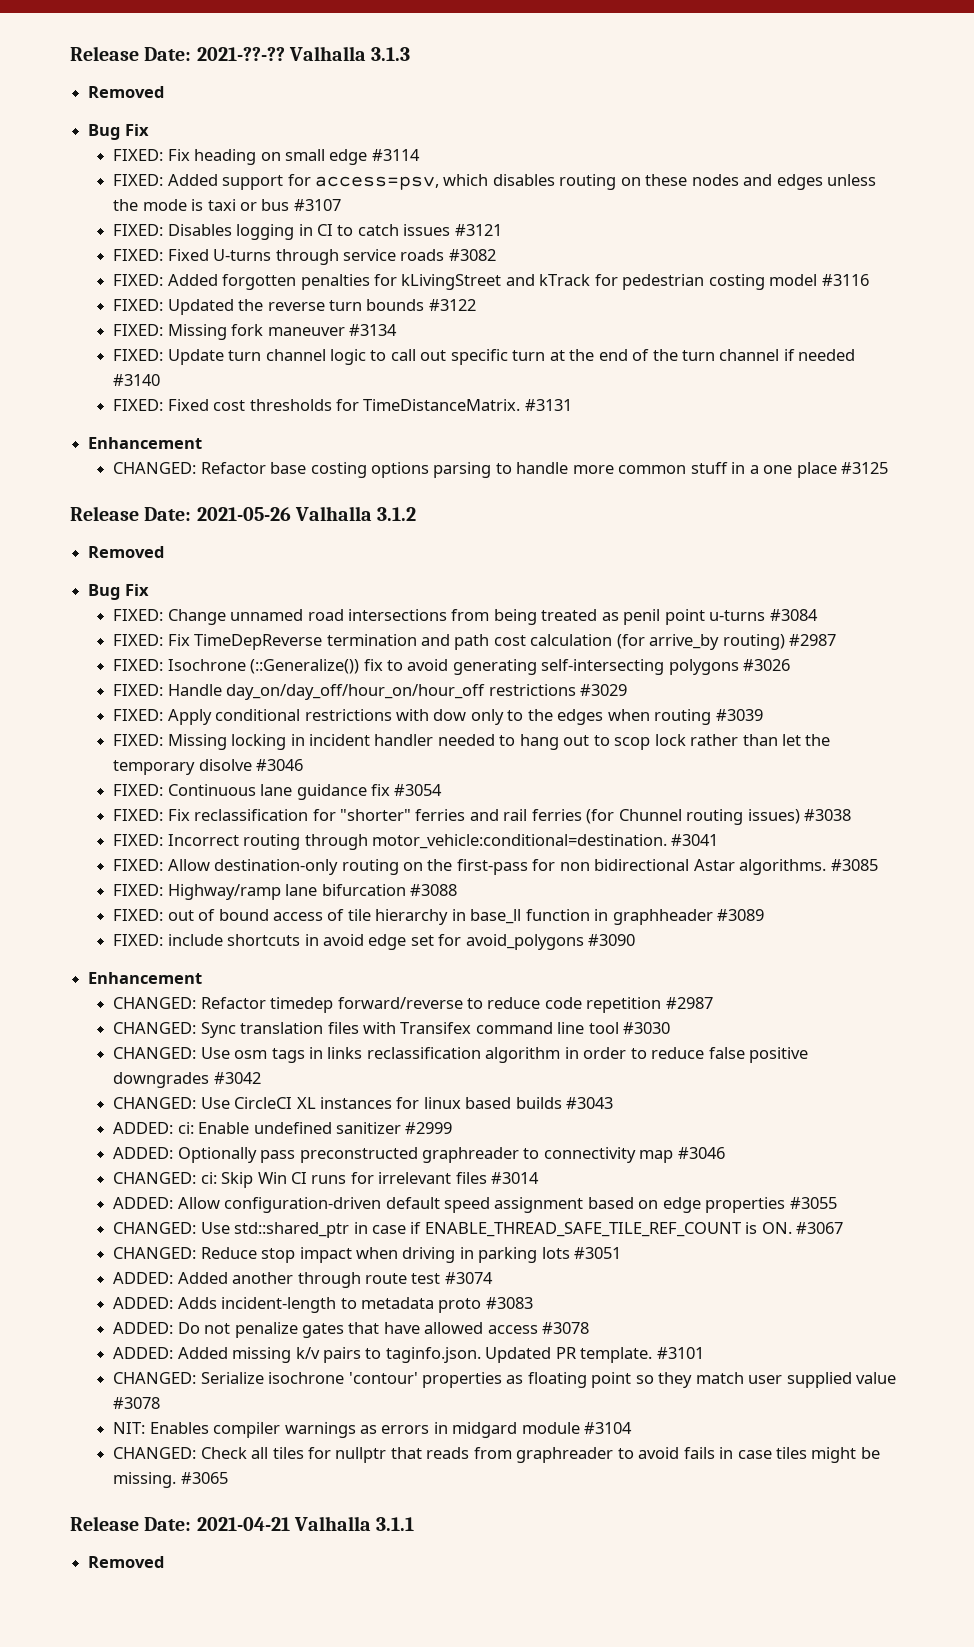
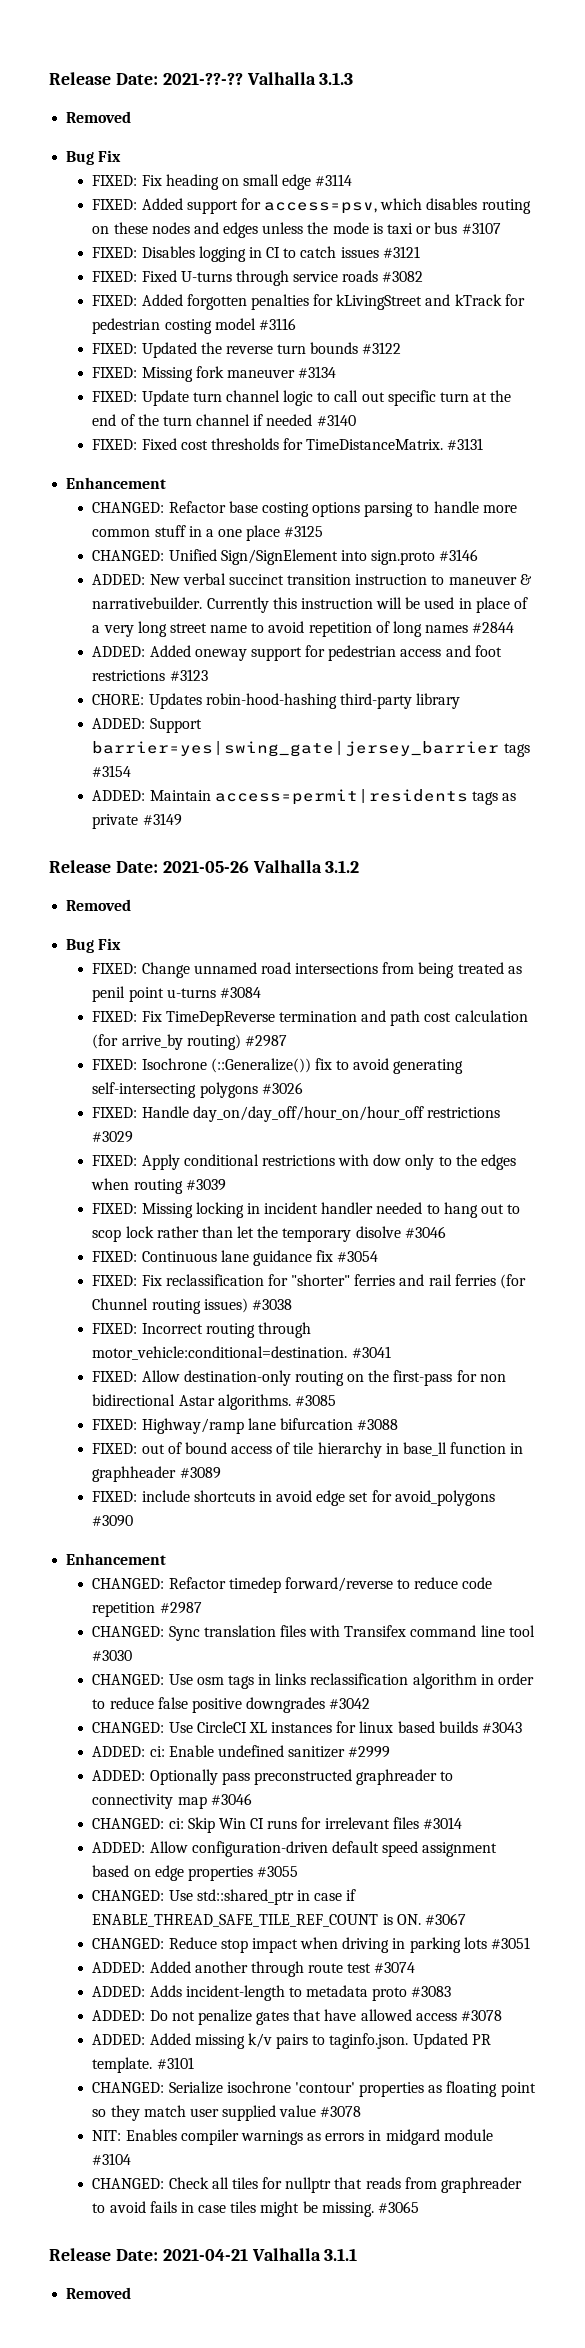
+ CHANGED: Unified Sign/SignElement into sign.proto #3146
+ ADDED: New verbal succinct transition instruction to maneuver & narrativebuilder. Currently this instruction will be used in place of a very long street name to avoid repetition of long names #2844
+ ADDED: Added oneway support for pedestrian access and foot restrictions #3123
+ CHORE: Updates robin-hood-hashing third-party library
+ ADDED: Support barrier=yes|swing_gate|jersey_barrier tags #3154
+ ADDED: Maintain access=permit|residents tags as private #3149

